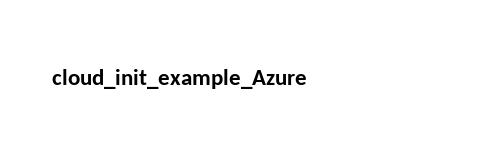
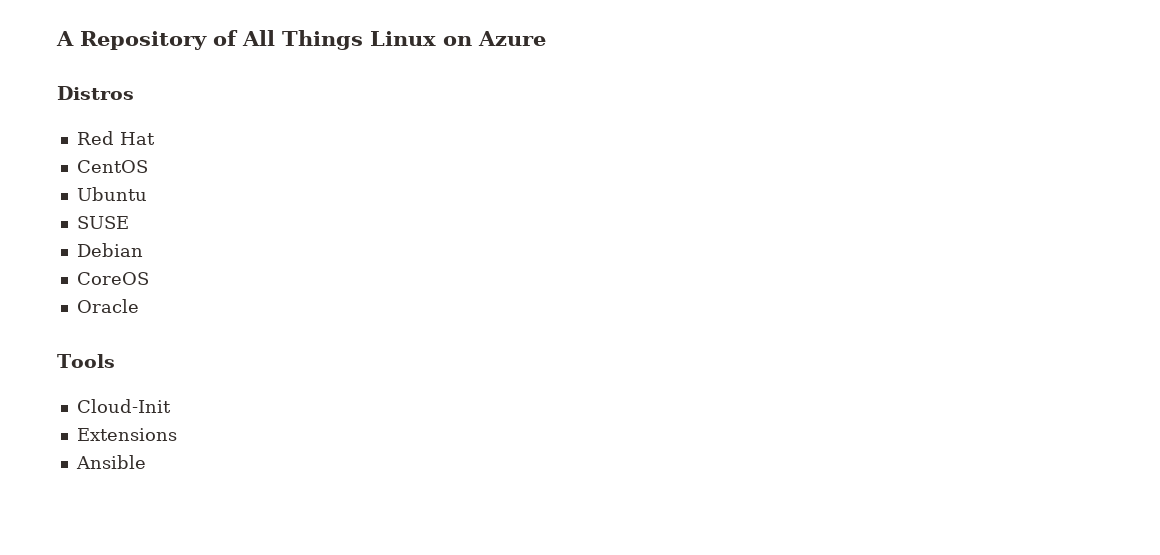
- cloud_init_example_Azure
+ A Repository of All Things Linux on Azure
+ Distros
+ Red Hat
+ CentOS
+ Ubuntu
+ SUSE
+ Debian
+ CoreOS
+ Oracle
+ Tools
+ Cloud-Init
+ Extensions
+ Ansible

